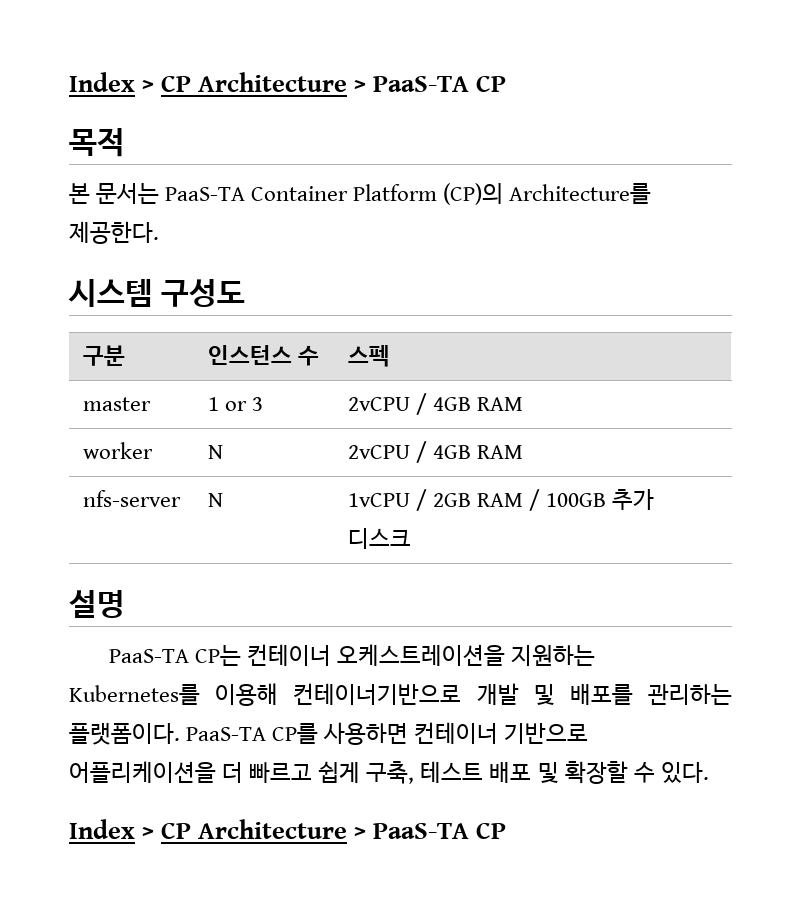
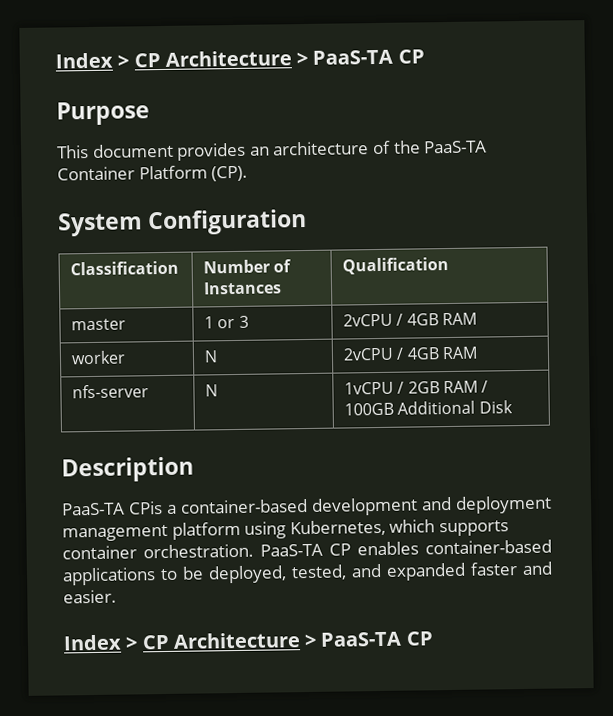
- 목적
- 본 문서는 PaaS-TA Container Platform (CP)의 Architecture를 제공한다.
- 시스템 구성도
- 구분 | 인스턴스 수 | 스펙
+ Purpose
+ This document provides an architecture of the PaaS-TA Container Platform (CP).
+ System Configuration
+ Classification | Number of Instances | Qualification
- nfs-server | N | 1vCPU / 2GB RAM / 100GB 추가 디스크
- 설명
- PaaS-TA CP는 컨테이너 오케스트레이션을 지원하는 Kubernetes를 이용해 컨테이너기반으로 개발 및 배포를 관리하는 플랫폼이다. PaaS-TA CP를 사용하면 컨테이너 기반으로 어플리케이션을 더 빠르고 쉽게 구축, 테스트 배포 및 확장할 수 있다.
+ nfs-server | N | 1vCPU / 2GB RAM / 100GB Additional Disk
+ Description
+ PaaS-TA CPis a container-based development and deployment management platform using Kubernetes, which supports container orchestration. PaaS-TA CP enables container-based applications to be deployed, tested, and expanded faster and easier.

